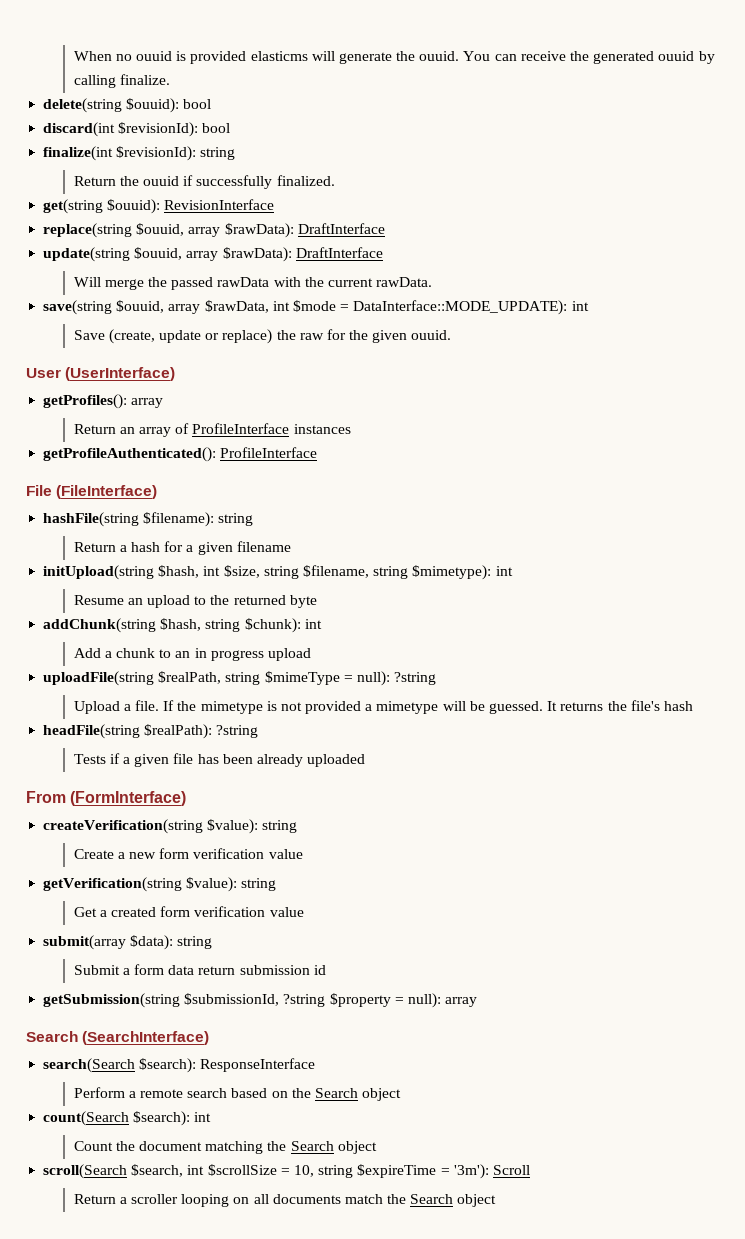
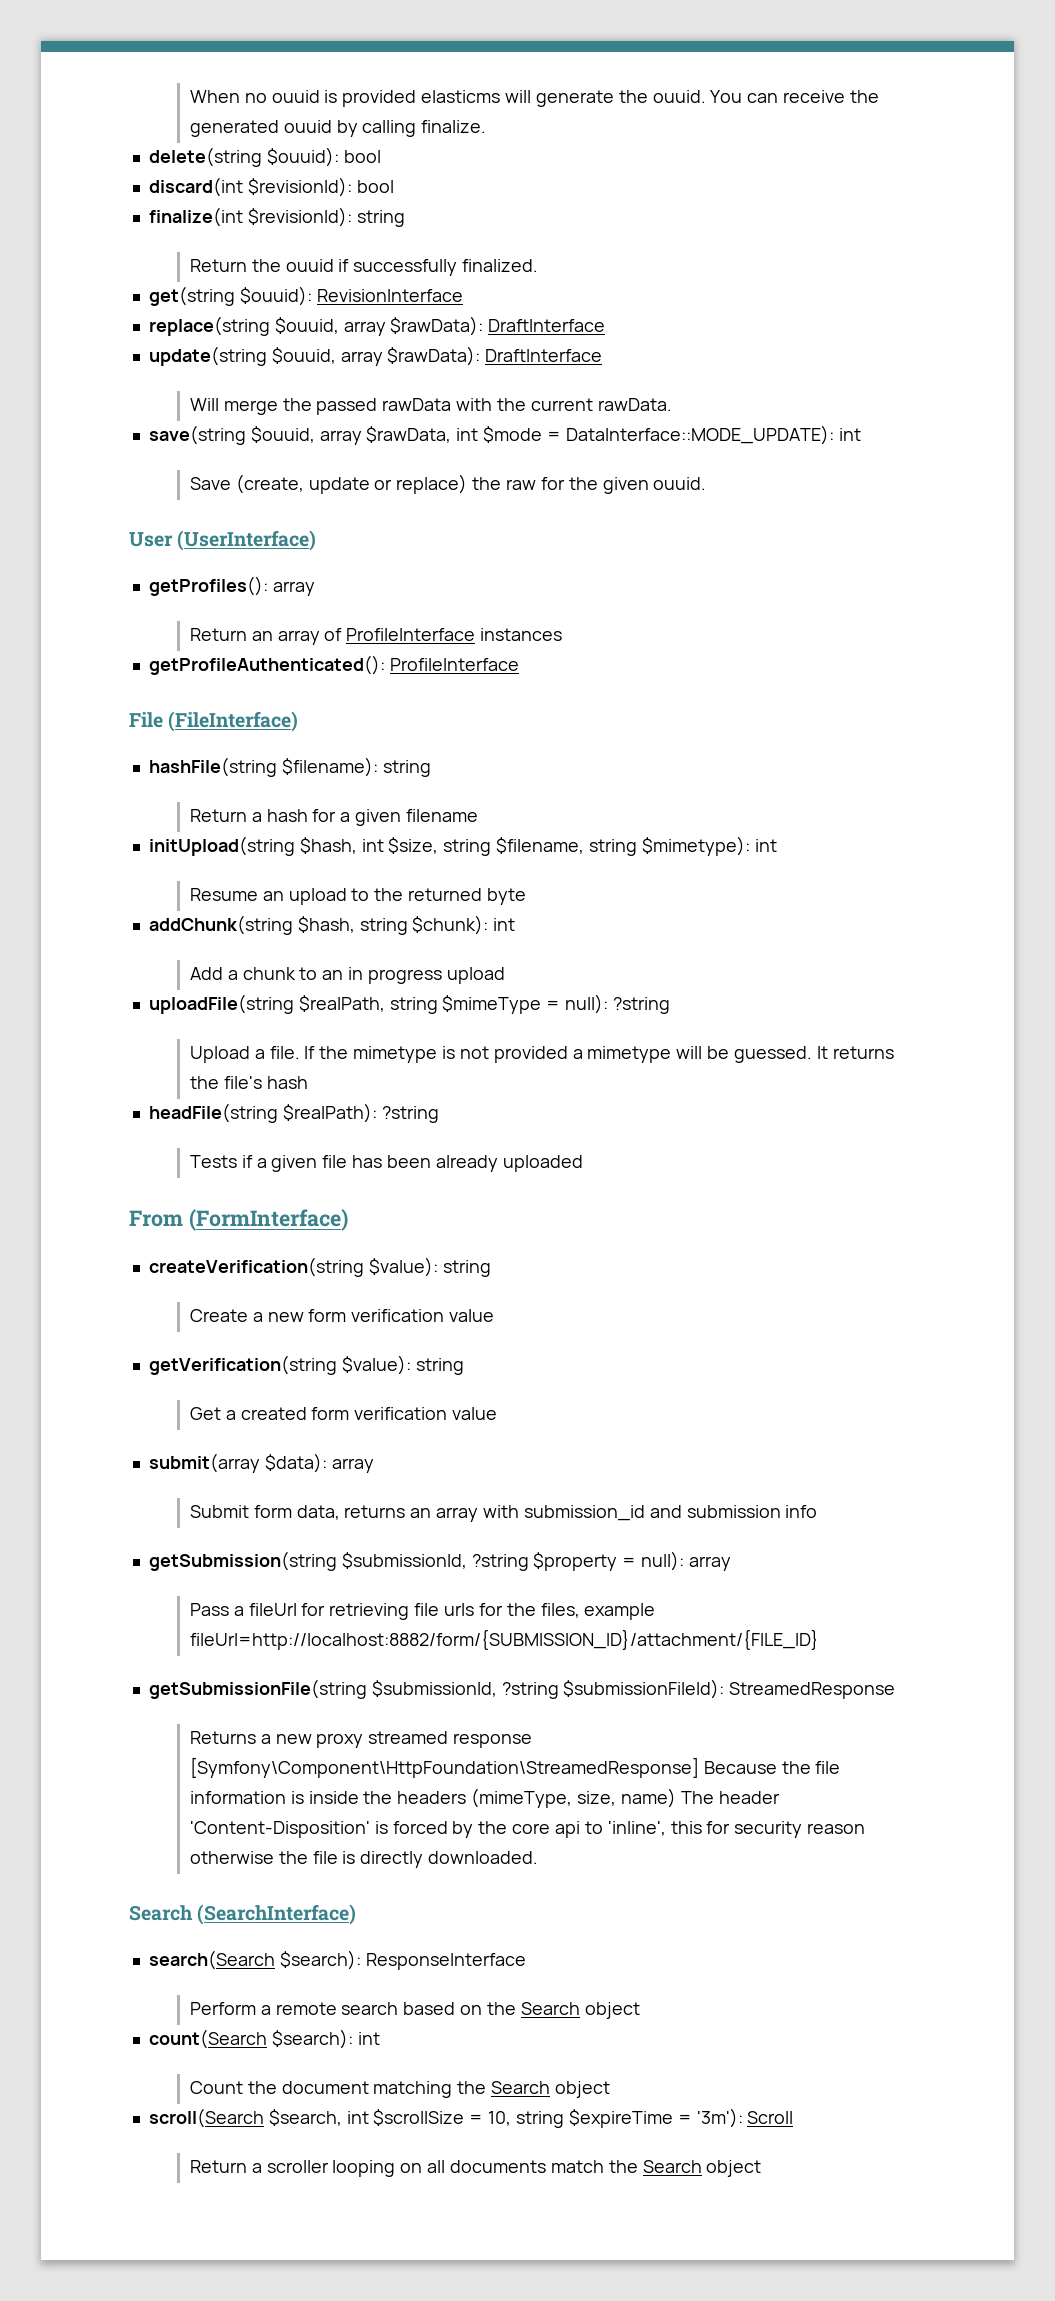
- submit(array $data): string
+ submit(array $data): array
- Submit a form data return submission id
+ Submit form data, returns an array with submission_id and submission info
+ Pass a fileUrl for retrieving file urls for the files, example fileUrl=http://localhost:8882/form/{SUBMISSION_ID}/attachment/{FILE_ID}
+ getSubmissionFile(string $submissionId, ?string $submissionFileId): StreamedResponse
+ Returns a new proxy streamed response [Symfony\Component\HttpFoundation\StreamedResponse] Because the file information is inside the headers (mimeType, size, name) The header 'Content-Disposition' is forced by the core api to 'inline', this for security reason otherwise the file is directly downloaded.

